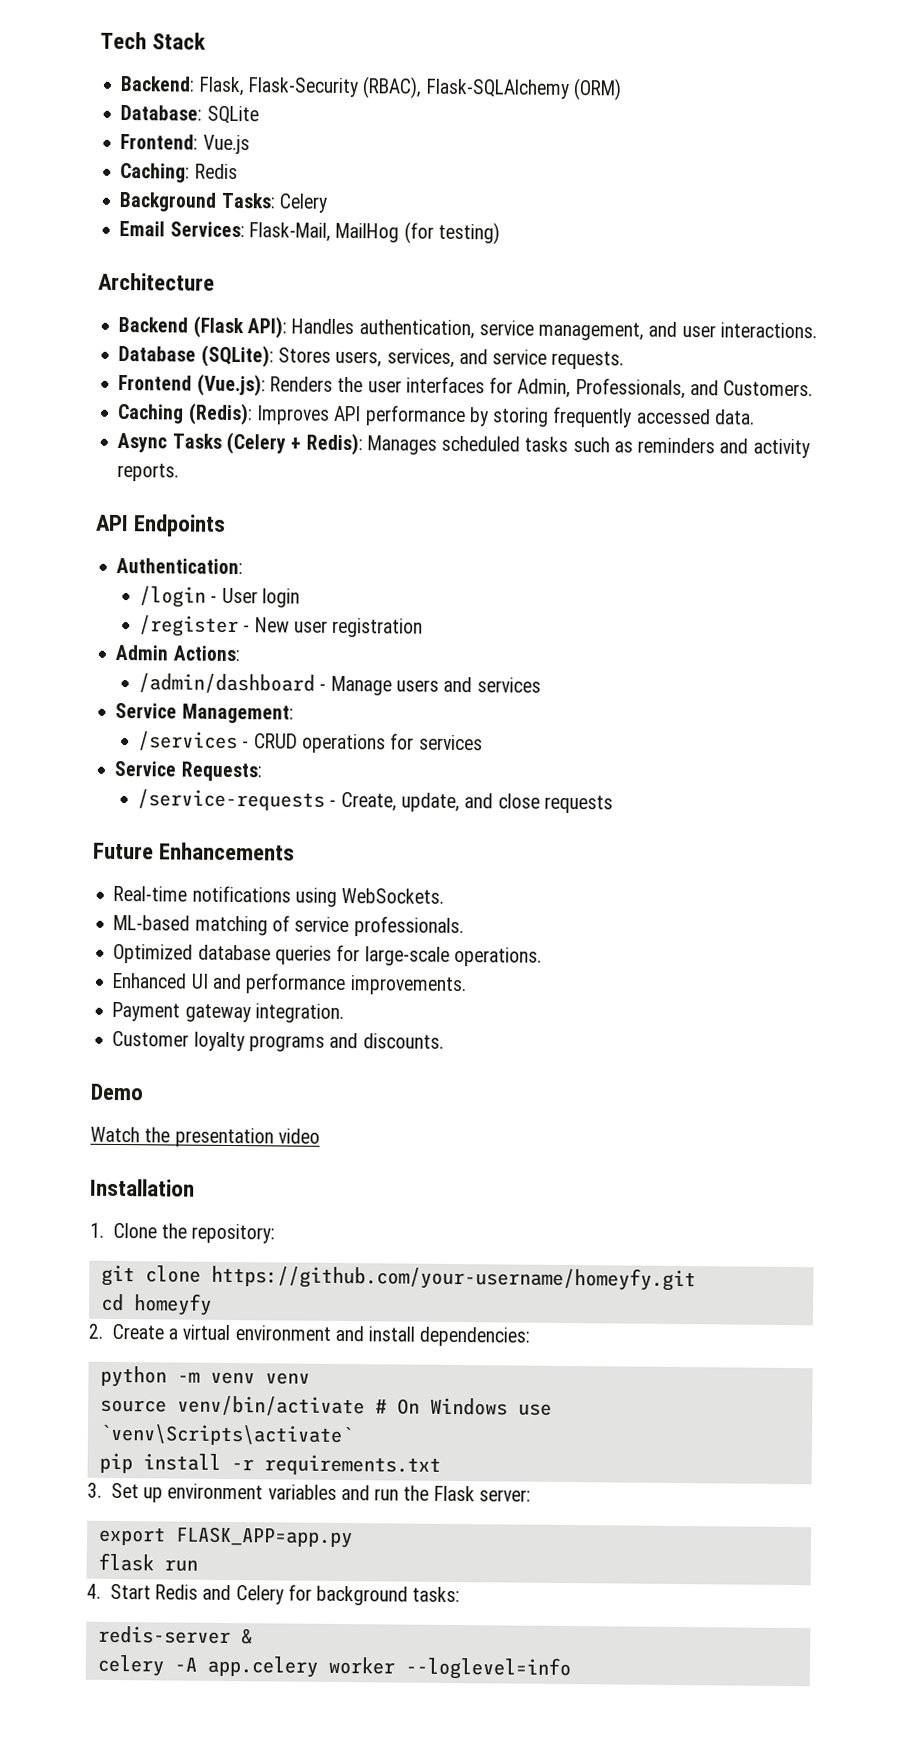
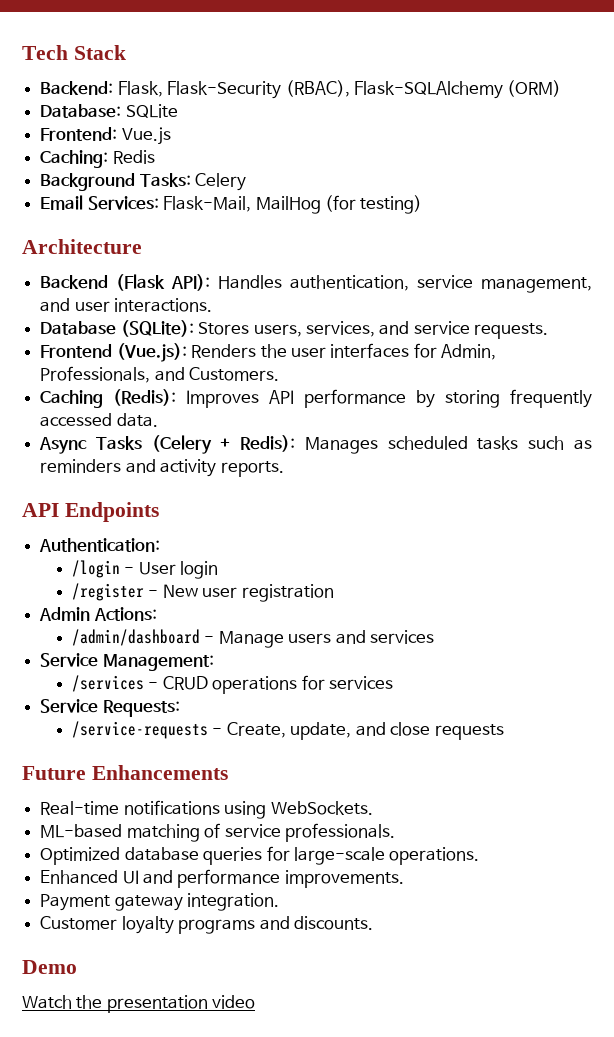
- Installation
- 1. Clone the repository:
- git clone https://github.com/your-username/homeyfy.git
- cd homeyfy
- 2. Create a virtual environment and install dependencies:
- python -m venv venv
- source venv/bin/activate # On Windows use `venv\Scripts\activate`
- pip install -r requirements.txt
- 3. Set up environment variables and run the Flask server:
- export FLASK_APP=app.py
- flask run
- 4. Start Redis and Celery for background tasks:
- redis-server &
- celery -A app.celery worker --loglevel=info

